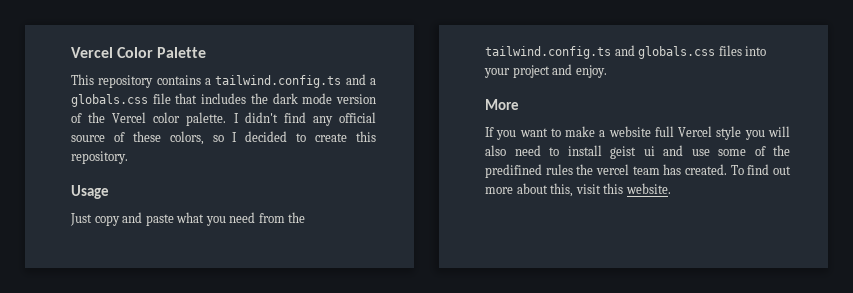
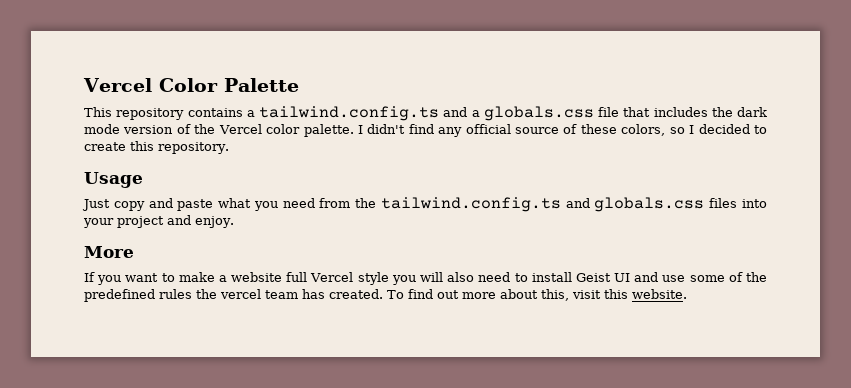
- If you want to make a website full Vercel style you will also need to install geist ui and use some of the predifined rules the vercel team has created.
+ If you want to make a website full Vercel style you will also need to install Geist UI and use some of the predefined rules the vercel team has created.

